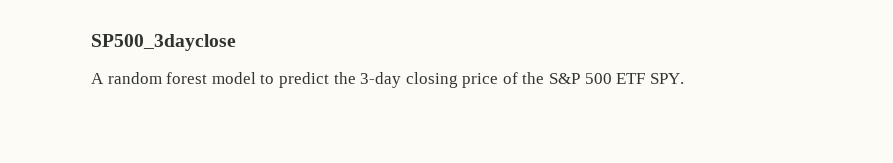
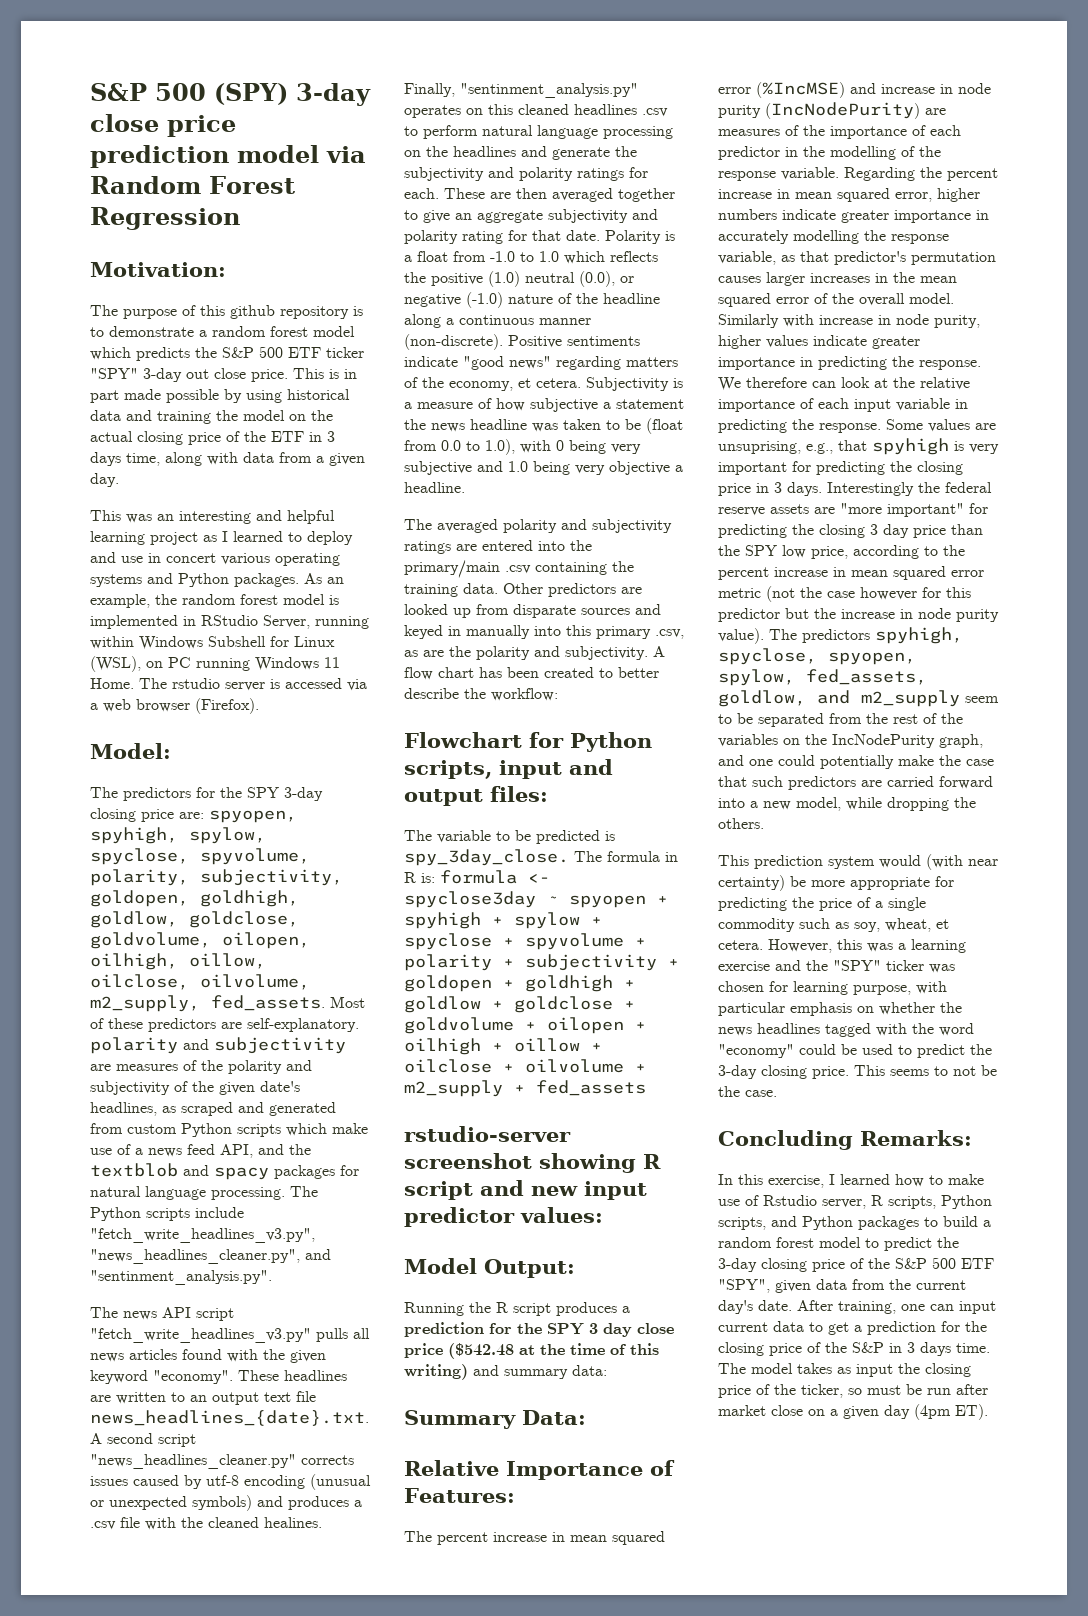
- SP500_3dayclose
- A random forest model to predict the 3-day closing price of the S&P 500 ETF SPY.
+ S&P 500 (SPY) 3-day close price prediction model via Random Forest Regression
+ Motivation:
+ The purpose of this github repository is to demonstrate a random forest model which predicts the S&P 500 ETF ticker "SPY" 3-day out close price. This is in part made possible by using historical data and training the model on the actual closing price of the ETF in 3 days time, along with data from a given day.
+ This was an interesting and helpful learning project as I learned to deploy and use in concert various operating systems and Python packages. As an example, the random forest model is implemented in RStudio Server, running within Windows Subshell for Linux (WSL), on PC running Windows 11 Home. The rstudio server is accessed via a web browser (Firefox).
+ Model:
+ The predictors for the SPY 3-day closing price are: spyopen, spyhigh, spylow, spyclose, spyvolume, polarity, subjectivity, goldopen, goldhigh, goldlow, goldclose, goldvolume, oilopen, oilhigh, oillow, oilclose, oilvolume, m2_supply, fed_assets. Most of these predictors are self-explanatory. polarity and subjectivity are measures of the polarity and subjectivity of the given date's headlines, as scraped and generated from custom Python scripts which make use of a news feed API, and the textblob and spacy packages for natural language processing. The Python scripts include "fetch_write_headlines_v3.py", "news_headlines_cleaner.py", and "sentinment_analysis.py".
+ The news API script "fetch_write_headlines_v3.py" pulls all news articles found with the given keyword "economy". These headlines are written to an output text file news_headlines_{date}.txt. A second script "news_headlines_cleaner.py" corrects issues caused by utf-8 encoding (unusual or unexpected symbols) and produces a .csv file with the cleaned healines. Finally, "sentinment_analysis.py" operates on this cleaned headlines .csv to perform natural language processing on the headlines and generate the subjectivity and polarity ratings for each. These are then averaged together to give an aggregate subjectivity and polarity rating for that date. Polarity is a float from -1.0 to 1.0 which reflects the positive (1.0) neutral (0.0), or negative (-1.0) nature of the headline along a continuous manner (non-discrete). Positive sentiments indicate "good news" regarding matters of the economy, et cetera. Subjectivity is a measure of how subjective a statement the news headline was taken to be (float from 0.0 to 1.0), with 0 being very subjective and 1.0 being very objective a headline.
+ The averaged polarity and subjectivity ratings are entered into the primary/main .csv containing the training data. Other predictors are looked up from disparate sources and keyed in manually into this primary .csv, as are the polarity and subjectivity. A flow chart has been created to better describe the workflow:
+ Flowchart for Python scripts, input and output files:
+ The variable to be predicted is spy_3day_close. The formula in R is: formula <- spyclose3day ~ spyopen + spyhigh + spylow + spyclose + spyvolume + polarity + subjectivity + goldopen + goldhigh + goldlow + goldclose + goldvolume + oilopen + oilhigh + oillow + oilclose + oilvolume + m2_supply + fed_assets
+ rstudio-server screenshot showing R script and new input predictor values:
+ Model Output:
+ Running the R script produces a prediction for the SPY 3 day close price ($542.48 at the time of this writing) and summary data:
+ Summary Data:
+ Relative Importance of Features:
+ The percent increase in mean squared error (%IncMSE) and increase in node purity (IncNodePurity) are measures of the importance of each predictor in the modelling of the response variable. Regarding the percent increase in mean squared error, higher numbers indicate greater importance in accurately modelling the response variable, as that predictor's permutation causes larger increases in the mean squared error of the overall model. Similarly with increase in node purity, higher values indicate greater importance in predicting the response. We therefore can look at the relative importance of each input variable in predicting the response. Some values are unsuprising, e.g., that spyhigh is very important for predicting the closing price in 3 days. Interestingly the federal reserve assets are "more important" for predicting the closing 3 day price than the SPY low price, according to the percent increase in mean squared error metric (not the case however for this predictor but the increase in node purity value). The predictors spyhigh, spyclose, spyopen, spylow, fed_assets, goldlow, and m2_supply seem to be separated from the rest of the variables on the IncNodePurity graph, and one could potentially make the case that such predictors are carried forward into a new model, while dropping the others.
+ This prediction system would (with near certainty) be more appropriate for predicting the price of a single commodity such as soy, wheat, et cetera. However, this was a learning exercise and the "SPY" ticker was chosen for learning purpose, with particular emphasis on whether the news headlines tagged with the word "economy" could be used to predict the 3-day closing price. This seems to not be the case.
+ Concluding Remarks:
+ In this exercise, I learned how to make use of Rstudio server, R scripts, Python scripts, and Python packages to build a random forest model to predict the 3-day closing price of the S&P 500 ETF "SPY", given data from the current day's date. After training, one can input current data to get a prediction for the closing price of the S&P in 3 days time. The model takes as input the closing price of the ticker, so must be run after market close on a given day (4pm ET).

